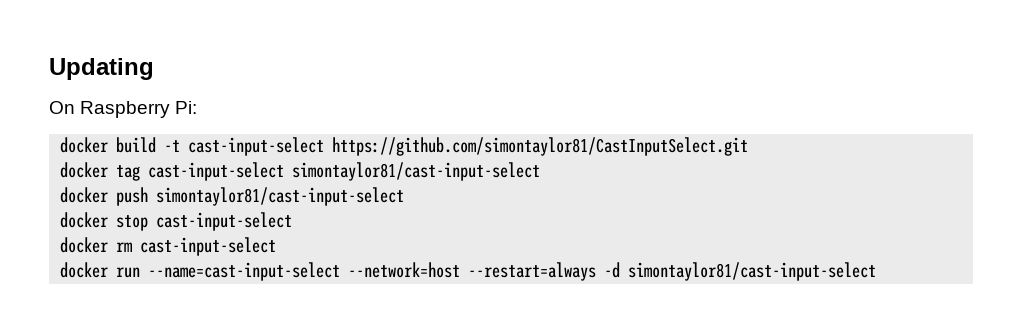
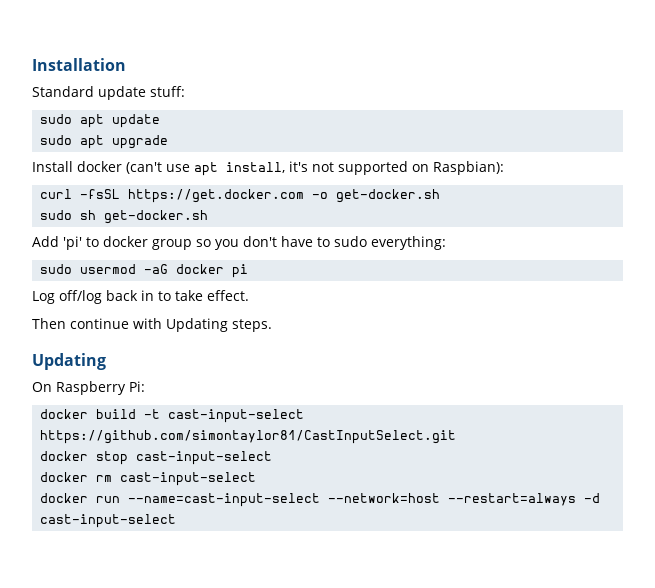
+ Installation
+ Standard update stuff:
+ sudo apt update
+ sudo apt upgrade
+ Install docker (can't use apt install, it's not supported on Raspbian):
+ curl -fsSL https://get.docker.com -o get-docker.sh
+ sudo sh get-docker.sh
+ Add 'pi' to docker group so you don't have to sudo everything:
+ sudo usermod -aG docker pi
+ Log off/log back in to take effect.
+ Then continue with Updating steps.
- docker tag cast-input-select simontaylor81/cast-input-select
- docker push simontaylor81/cast-input-select
- docker run --name=cast-input-select --network=host --restart=always -d simontaylor81/cast-input-select
+ docker run --name=cast-input-select --network=host --restart=always -d cast-input-select

